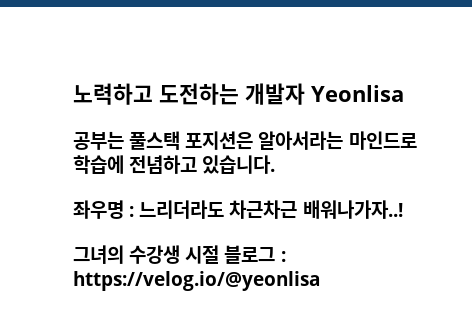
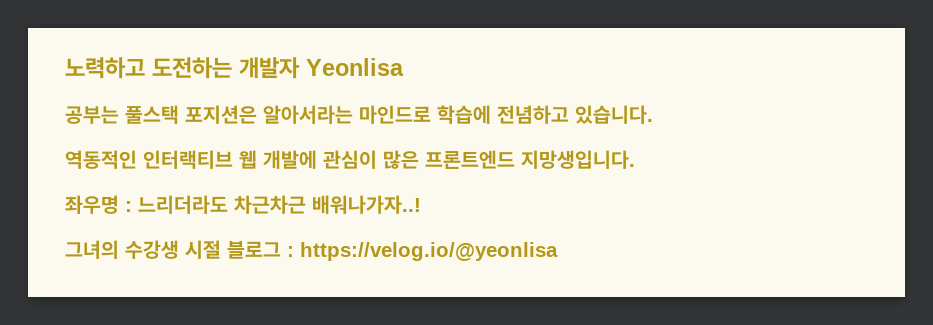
+ 역동적인 인터랙티브 웹 개발에 관심이 많은 프론트엔드 지망생입니다.

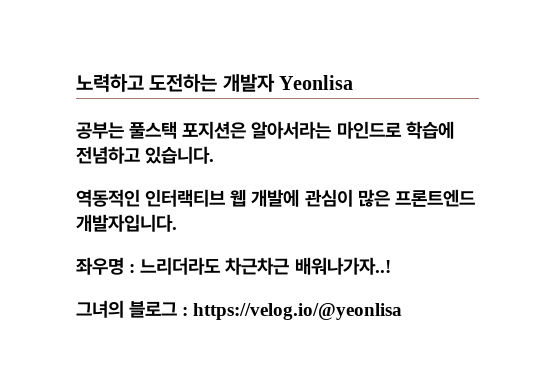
- 역동적인 인터랙티브 웹 개발에 관심이 많은 프론트엔드 지망생입니다.
+ 역동적인 인터랙티브 웹 개발에 관심이 많은 프론트엔드 개발자입니다.
- 그녀의 수강생 시절 블로그 : https://velog.io/@yeonlisa
+ 그녀의 블로그 : https://velog.io/@yeonlisa

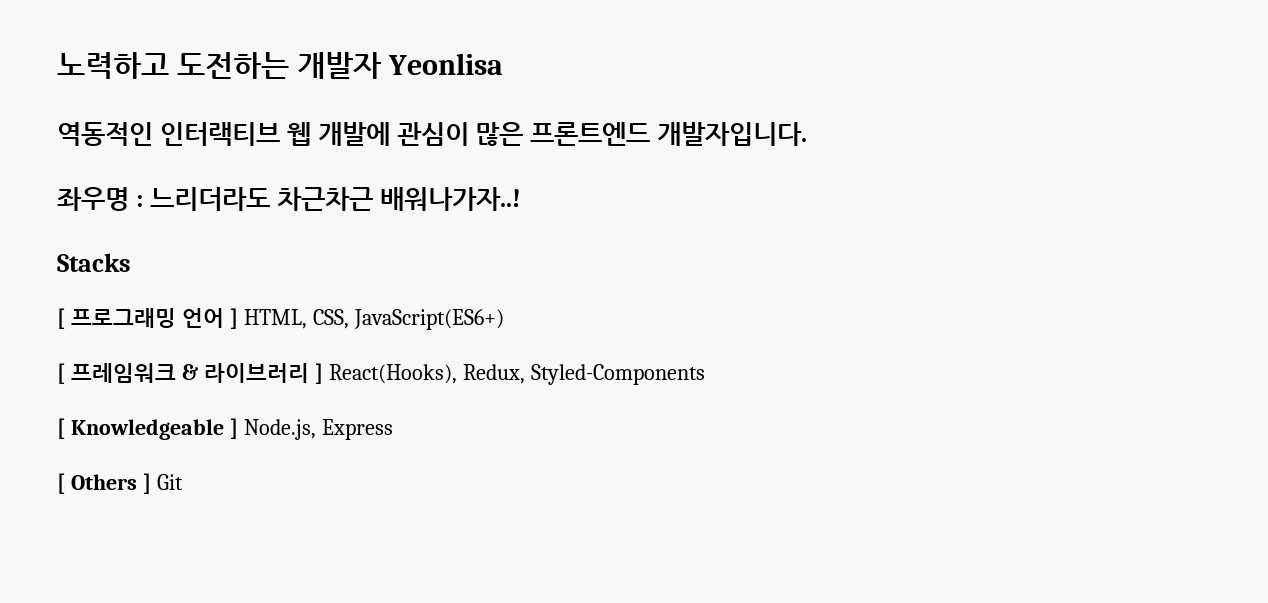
- 공부는 풀스택 포지션은 알아서라는 마인드로 학습에 전념하고 있습니다.
- 그녀의 블로그 : https://velog.io/@yeonlisa
+ Stacks
+ [ 프로그래밍 언어 ] HTML, CSS, JavaScript(ES6+)
+ [ 프레임워크 & 라이브러리 ] React(Hooks), Redux, Styled-Components
+ [ Knowledgeable ] Node.js, Express
+ [ Others ] Git

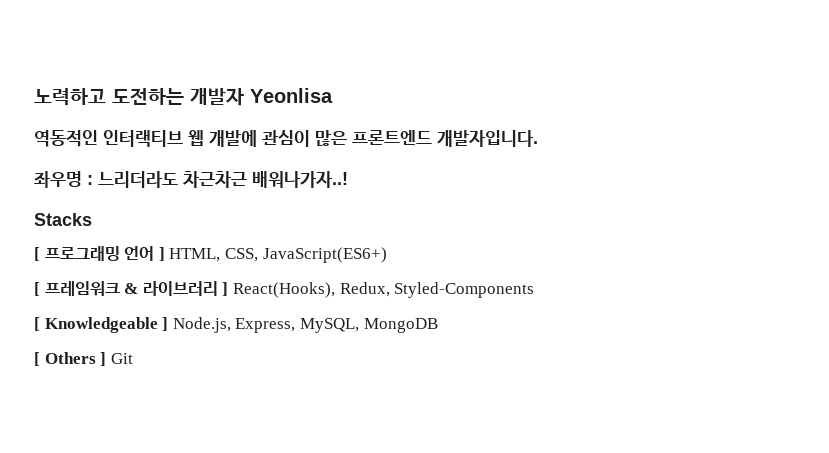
- [ Knowledgeable ] Node.js, Express
+ [ Knowledgeable ] Node.js, Express, MySQL, MongoDB

